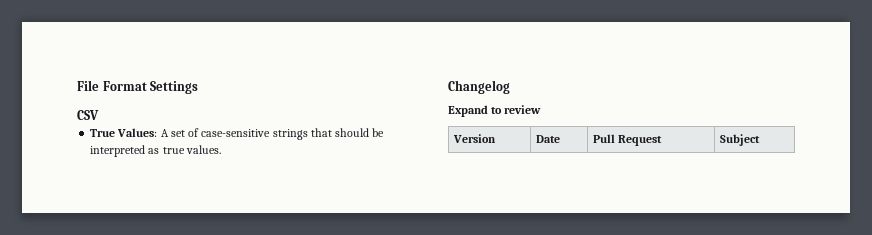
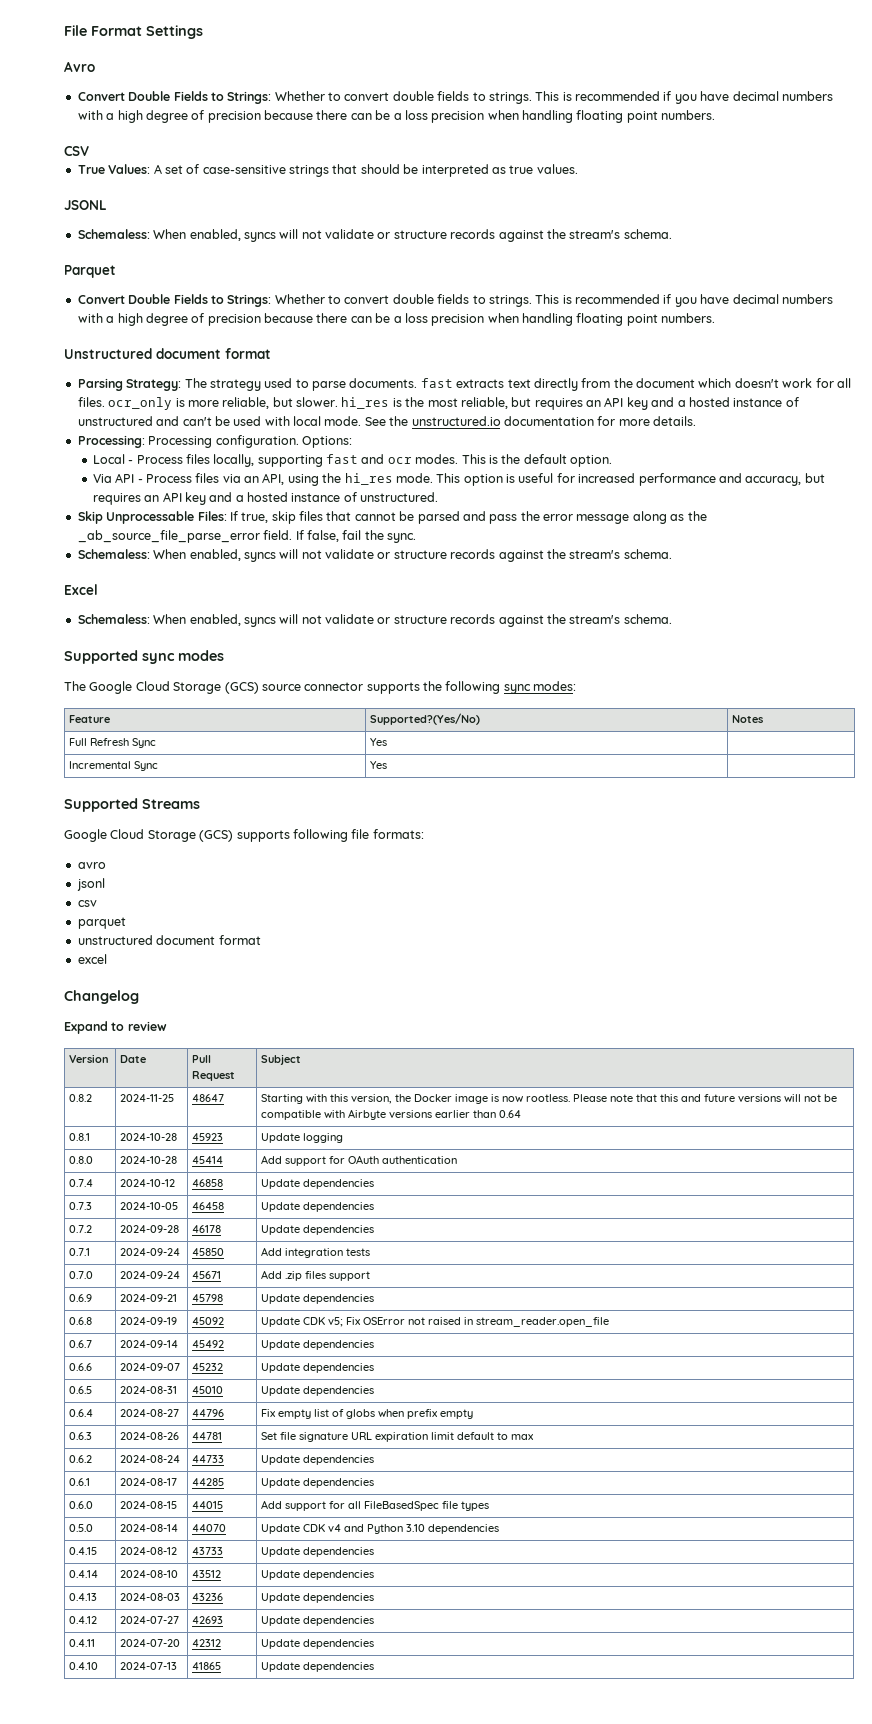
+ Avro
+ Convert Double Fields to Strings: Whether to convert double fields to strings. This is recommended if you have decimal numbers with a high degree of precision because there can be a loss precision when handling floating point numbers.
+ JSONL
+ Schemaless: When enabled, syncs will not validate or structure records against the stream's schema.
+ Parquet
+ Convert Double Fields to Strings: Whether to convert double fields to strings. This is recommended if you have decimal numbers with a high degree of precision because there can be a loss precision when handling floating point numbers.
+ Unstructured document format
+ Parsing Strategy: The strategy used to parse documents. fast extracts text directly from the document which doesn't work for all files. ocr_only is more reliable, but slower. hi_res is the most reliable, but requires an API key and a hosted instance of unstructured and can't be used with local mode. See the unstructured.io documentation for more details.
+ Processing: Processing configuration. Options:
+ Local - Process files locally, supporting fast and ocr modes. This is the default option.
+ Via API - Process files via an API, using the hi_res mode. This option is useful for increased performance and accuracy, but requires an API key and a hosted instance of unstructured.
+ Skip Unprocessable Files: If true, skip files that cannot be parsed and pass the error message along as the _ab_source_file_parse_error field. If false, fail the sync.
+ Schemaless: When enabled, syncs will not validate or structure records against the stream's schema.
+ Excel
+ Schemaless: When enabled, syncs will not validate or structure records against the stream's schema.
+ Supported sync modes
+ The Google Cloud Storage (GCS) source connector supports the following sync modes:
+ Feature | Supported?(Yes/No) | Notes
+ Full Refresh Sync | Yes |
+ Incremental Sync | Yes |
+ Supported Streams
+ Google Cloud Storage (GCS) supports following file formats:
+ avro
+ jsonl
+ csv
+ parquet
+ unstructured document format
+ excel
+ 0.8.2 | 2024-11-25 | 48647 | Starting with this version, the Docker image is now rootless. Please note that this and future versions will not be compatible with Airbyte versions earlier than 0.64
+ 0.8.1 | 2024-10-28 | 45923 | Update logging
+ 0.8.0 | 2024-10-28 | 45414 | Add support for OAuth authentication
+ 0.7.4 | 2024-10-12 | 46858 | Update dependencies
+ 0.7.3 | 2024-10-05 | 46458 | Update dependencies
+ 0.7.2 | 2024-09-28 | 46178 | Update dependencies
+ 0.7.1 | 2024-09-24 | 45850 | Add integration tests
+ 0.7.0 | 2024-09-24 | 45671 | Add .zip files support
+ 0.6.9 | 2024-09-21 | 45798 | Update dependencies
+ 0.6.8 | 2024-09-19 | 45092 | Update CDK v5; Fix OSError not raised in stream_reader.open_file
+ 0.6.7 | 2024-09-14 | 45492 | Update dependencies
+ 0.6.6 | 2024-09-07 | 45232 | Update dependencies
+ 0.6.5 | 2024-08-31 | 45010 | Update dependencies
+ 0.6.4 | 2024-08-27 | 44796 | Fix empty list of globs when prefix empty
+ 0.6.3 | 2024-08-26 | 44781 | Set file signature URL expiration limit default to max
+ 0.6.2 | 2024-08-24 | 44733 | Update dependencies
+ 0.6.1 | 2024-08-17 | 44285 | Update dependencies
+ 0.6.0 | 2024-08-15 | 44015 | Add support for all FileBasedSpec file types
+ 0.5.0 | 2024-08-14 | 44070 | Update CDK v4 and Python 3.10 dependencies
+ 0.4.15 | 2024-08-12 | 43733 | Update dependencies
+ 0.4.14 | 2024-08-10 | 43512 | Update dependencies
+ 0.4.13 | 2024-08-03 | 43236 | Update dependencies
+ 0.4.12 | 2024-07-27 | 42693 | Update dependencies
+ 0.4.11 | 2024-07-20 | 42312 | Update dependencies
+ 0.4.10 | 2024-07-13 | 41865 | Update dependencies

